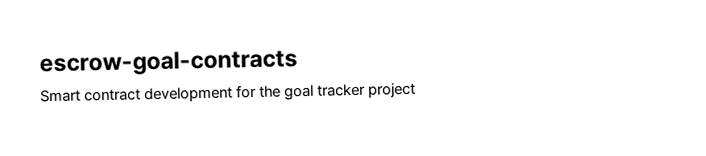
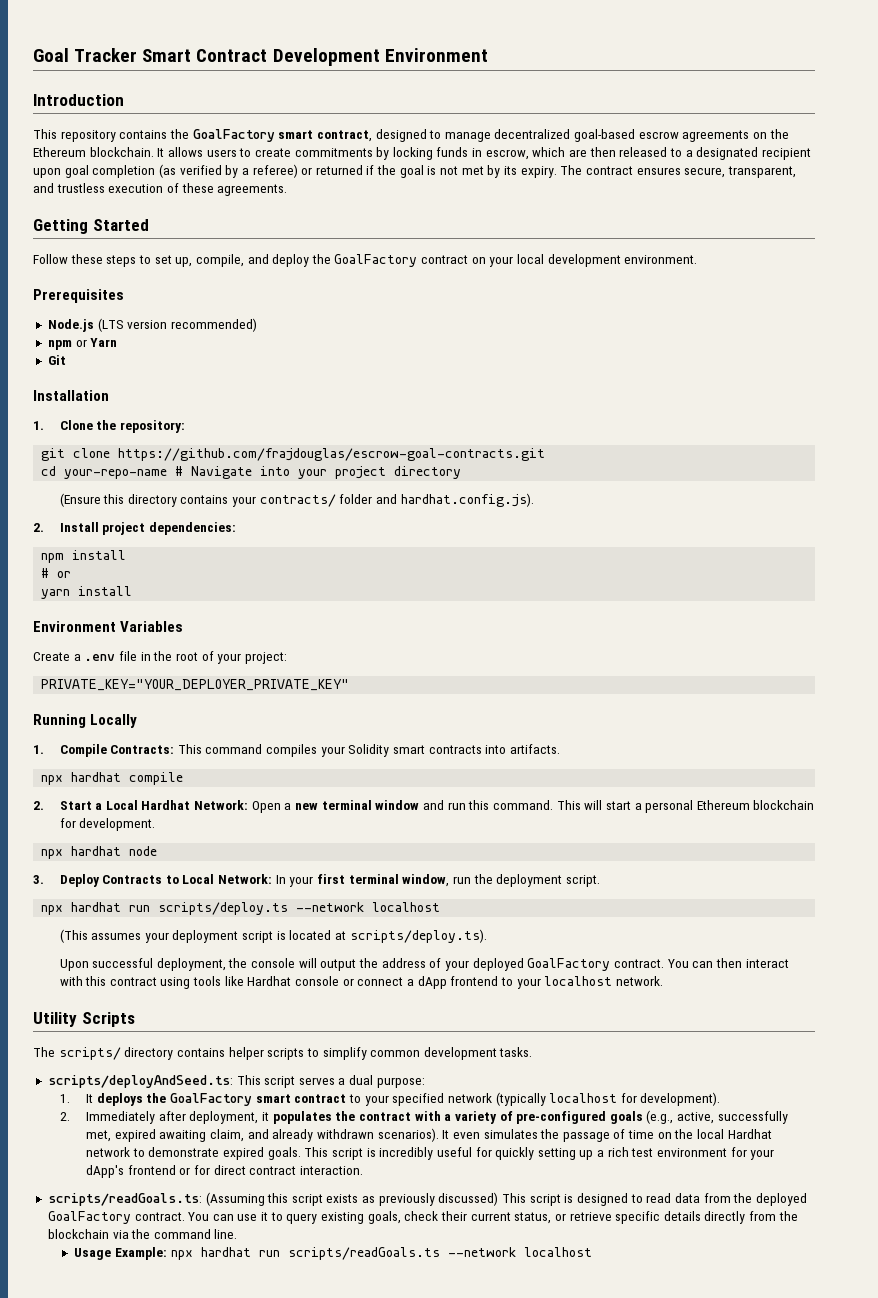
- escrow-goal-contracts
- Smart contract development for the goal tracker project
+ Goal Tracker Smart Contract Development Environment
+ Introduction
+ This repository contains the GoalFactory smart contract, designed to manage decentralized goal-based escrow agreements on the Ethereum blockchain. It allows users to create commitments by locking funds in escrow, which are then released to a designated recipient upon goal completion (as verified by a referee) or returned if the goal is not met by its expiry. The contract ensures secure, transparent, and trustless execution of these agreements.
+ Getting Started
+ Follow these steps to set up, compile, and deploy the GoalFactory contract on your local development environment.
+ Prerequisites
+ Node.js (LTS version recommended)
+ npm or Yarn
+ Git
+ Installation
+ 1. Clone the repository:
+ git clone https://github.com/frajdouglas/escrow-goal-contracts.git
+ cd your-repo-name # Navigate into your project directory
+ (Ensure this directory contains your contracts/ folder and hardhat.config.js).
+ 2. Install project dependencies:
+ npm install
+ # or
+ yarn install
+ Environment Variables
+ Create a .env file in the root of your project:
+ PRIVATE_KEY="YOUR_DEPLOYER_PRIVATE_KEY"
+ Running Locally
+ 1. Compile Contracts: This command compiles your Solidity smart contracts into artifacts.
+ npx hardhat compile
+ 2. Start a Local Hardhat Network: Open a new terminal window and run this command. This will start a personal Ethereum blockchain for development.
+ npx hardhat node
+ 3. Deploy Contracts to Local Network: In your first terminal window, run the deployment script.
+ npx hardhat run scripts/deploy.ts --network localhost
+ (This assumes your deployment script is located at scripts/deploy.ts).
+ Upon successful deployment, the console will output the address of your deployed GoalFactory contract. You can then interact with this contract using tools like Hardhat console or connect a dApp frontend to your localhost network.
+ Utility Scripts
+ The scripts/ directory contains helper scripts to simplify common development tasks.
+ scripts/deployAndSeed.ts: This script serves a dual purpose:
+ 1. It deploys the GoalFactory smart contract to your specified network (typically localhost for development).
+ 2. Immediately after deployment, it populates the contract with a variety of pre-configured goals (e.g., active, successfully met, expired awaiting claim, and already withdrawn scenarios). It even simulates the passage of time on the local Hardhat network to demonstrate expired goals. This script is incredibly useful for quickly setting up a rich test environment for your dApp's frontend or for direct contract interaction.
+ scripts/readGoals.ts: (Assuming this script exists as previously discussed) This script is designed to read data from the deployed GoalFactory contract. You can use it to query existing goals, check their current status, or retrieve specific details directly from the blockchain via the command line.
+ Usage Example: npx hardhat run scripts/readGoals.ts --network localhost

